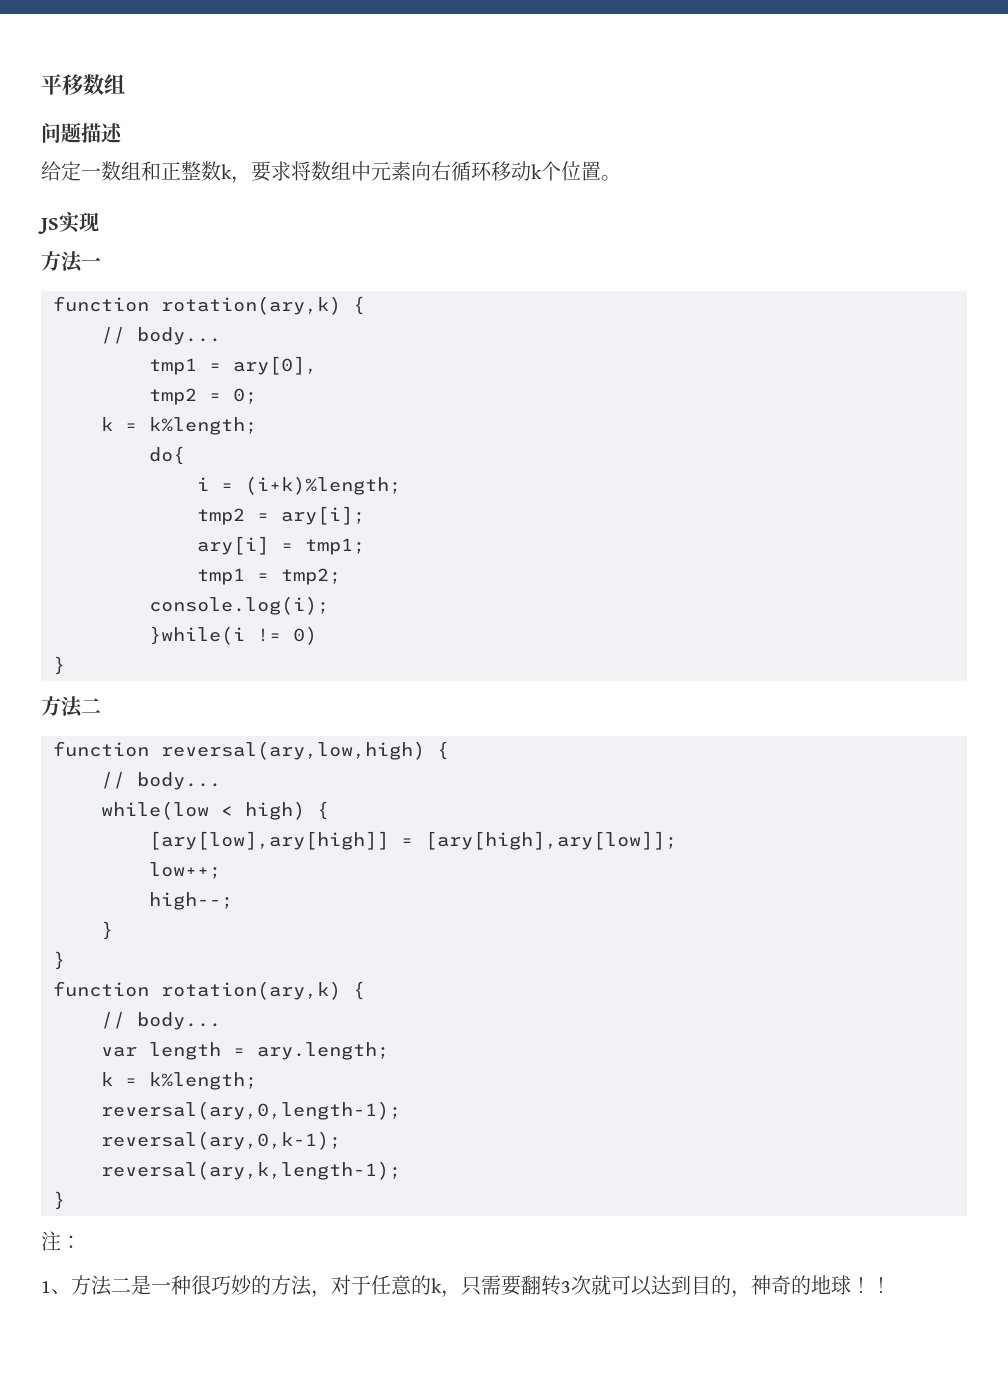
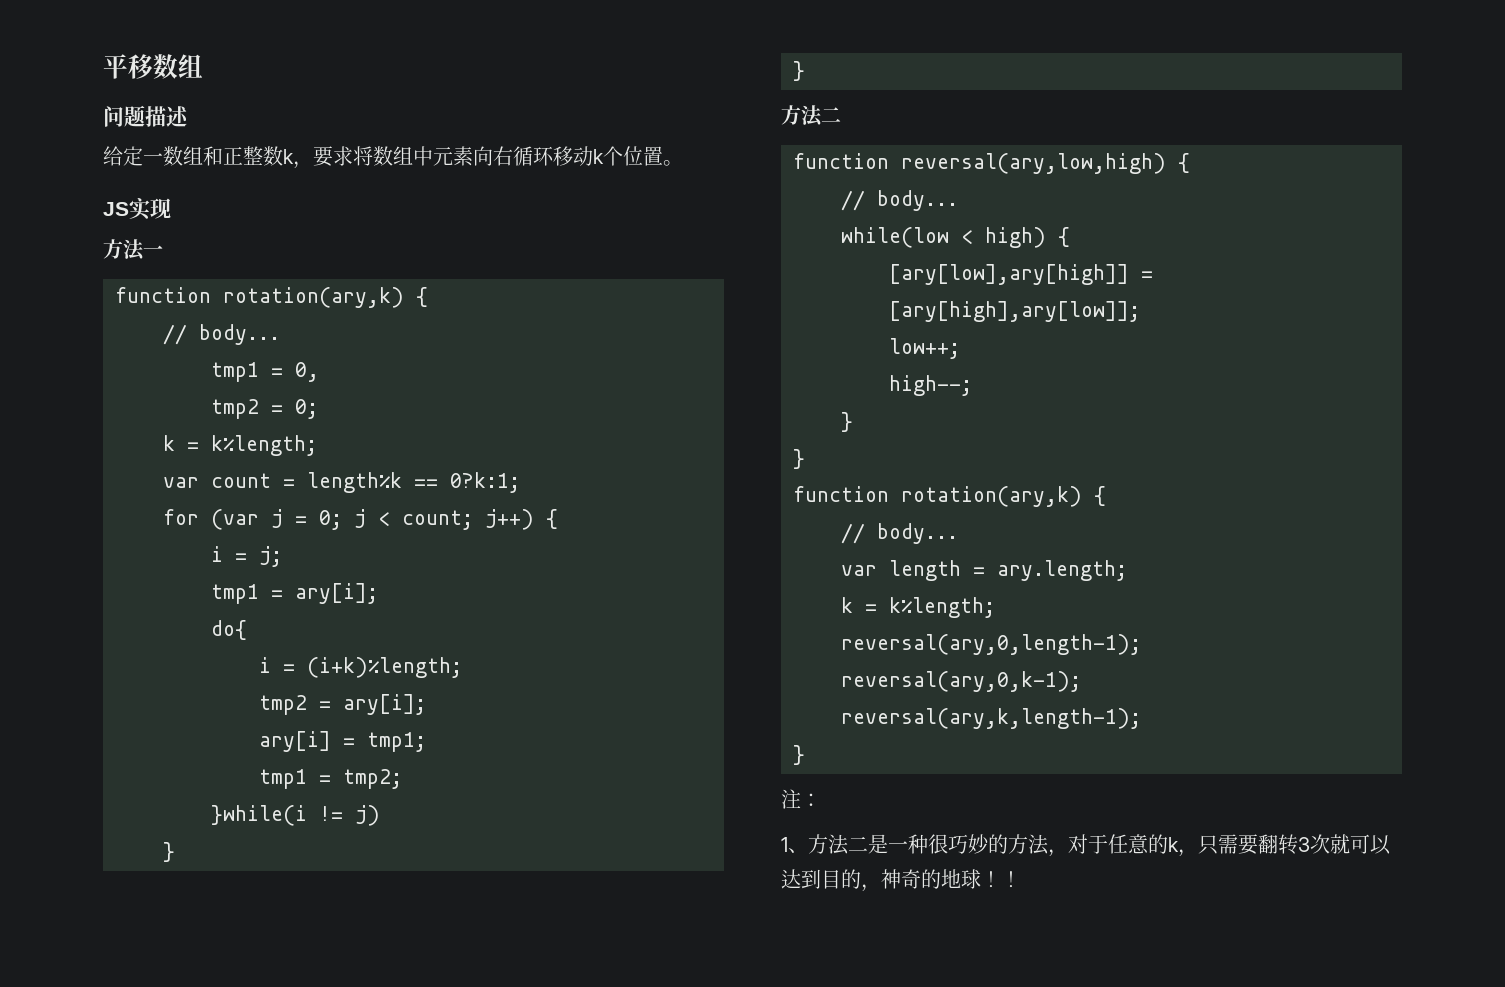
- tmp1 = ary[0],
+ tmp1 = 0,
+ var count = length%k == 0?k:1;
+ for (var j = 0; j < count; j++) {
+ i = j;
+ tmp1 = ary[i];
- console.log(i);
- }while(i != 0)
+ }while(i != j)
+ }

